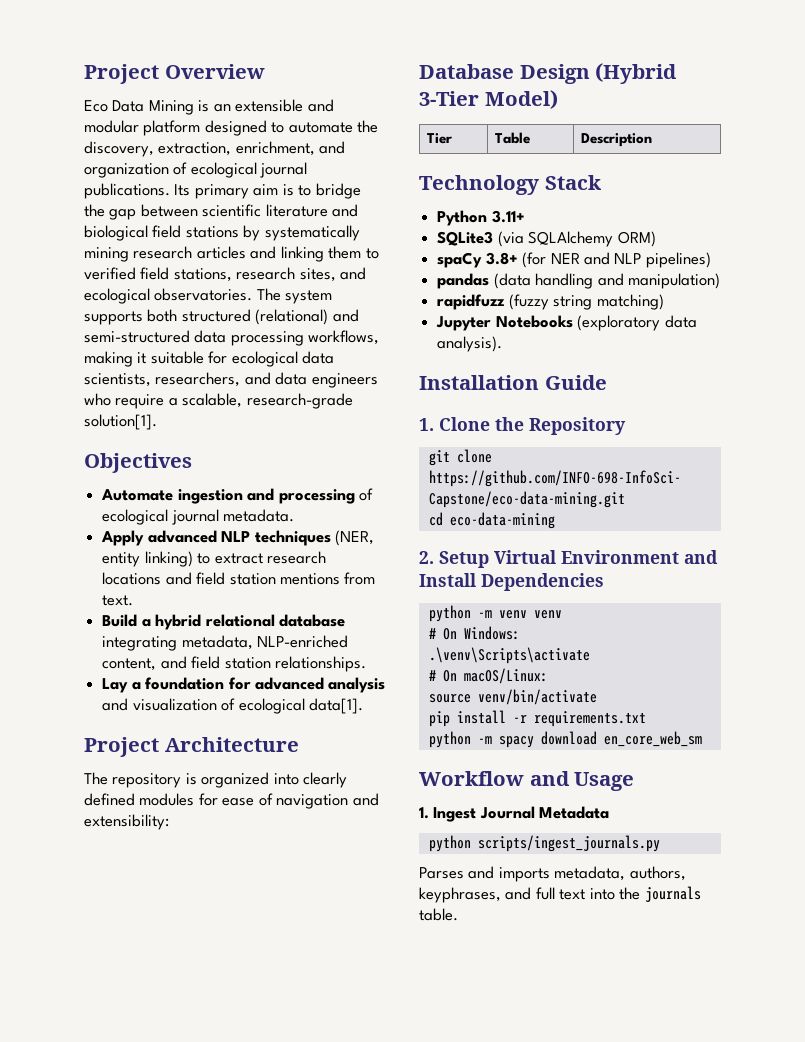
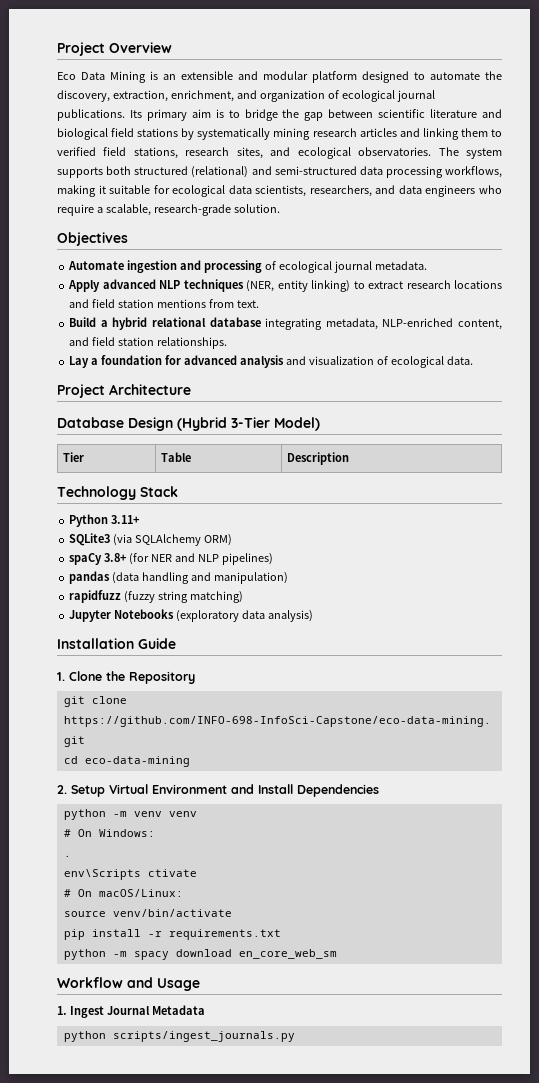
- The system supports both structured (relational) and semi-structured data processing workflows, making it suitable for ecological data scientists, researchers, and data engineers who require a scalable, research-grade solution[1].
+ The system supports both structured (relational) and semi-structured data processing workflows, making it suitable for ecological data scientists, researchers, and data engineers who require a scalable, research-grade solution.
- Lay a foundation for advanced analysis and visualization of ecological data[1].
+ Lay a foundation for advanced analysis and visualization of ecological data.
- The repository is organized into clearly defined modules for ease of navigation and extensibility:
- Jupyter Notebooks (exploratory data analysis).
+ Jupyter Notebooks (exploratory data analysis)
- .\venv\Scripts\activate
+ .
+ env\Scripts ctivate
- Parses and imports metadata, authors, keyphrases, and full text into the journals table.

